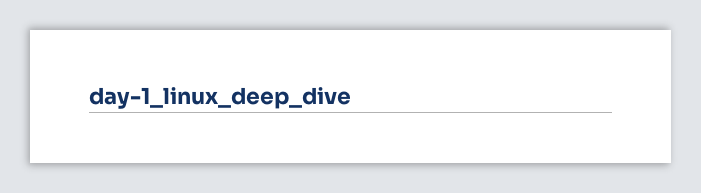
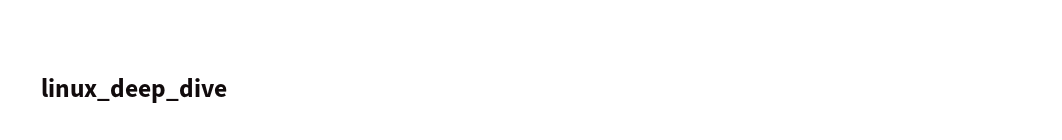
- day-1_linux_deep_dive
+ linux_deep_dive

